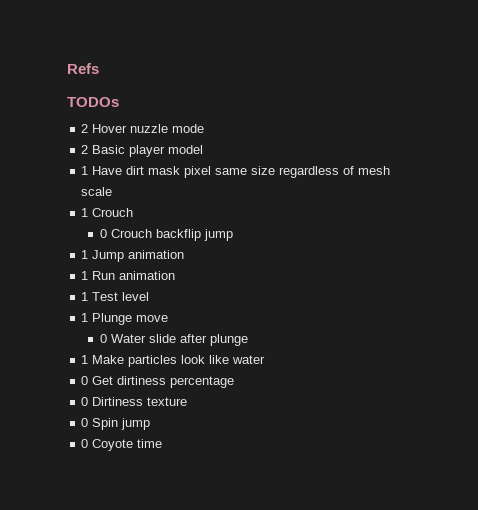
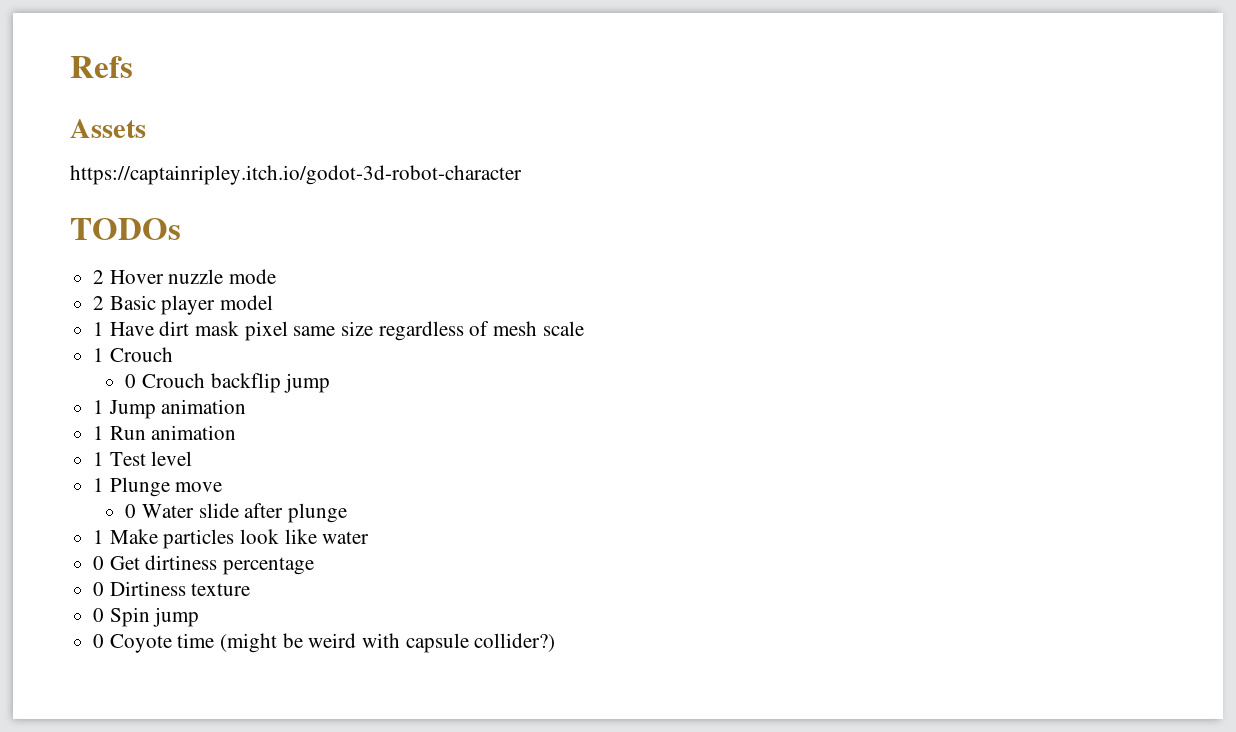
+ Assets
+ https://captainripley.itch.io/godot-3d-robot-character
- 0 Coyote time
+ 0 Coyote time (might be weird with capsule collider?)

